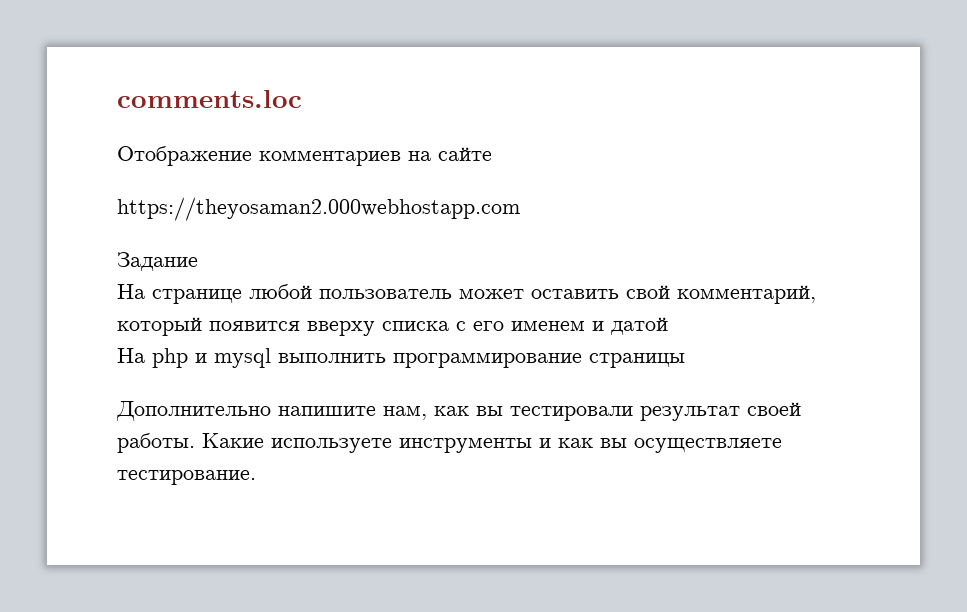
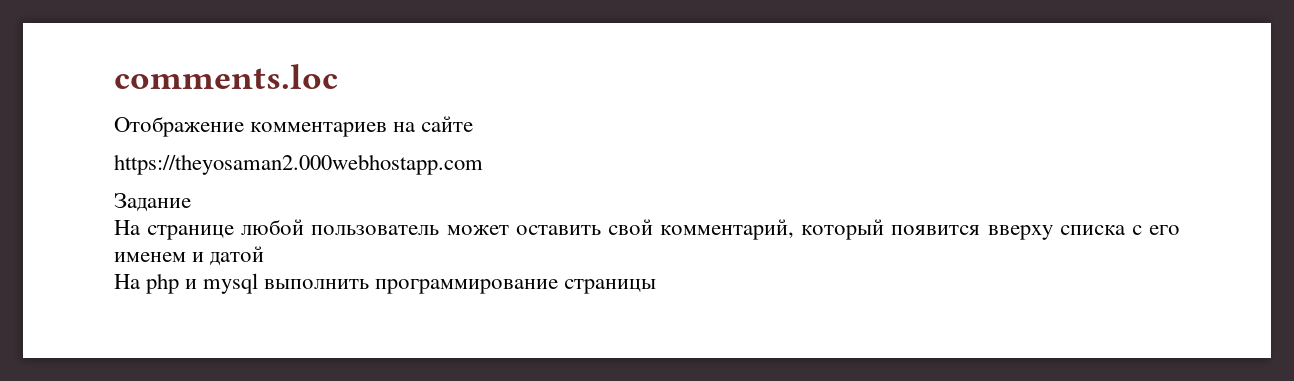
- Дополнительно напишите нам, как вы тестировали результат своей работы. Какие используете инструменты и как вы осуществляете тестирование.

